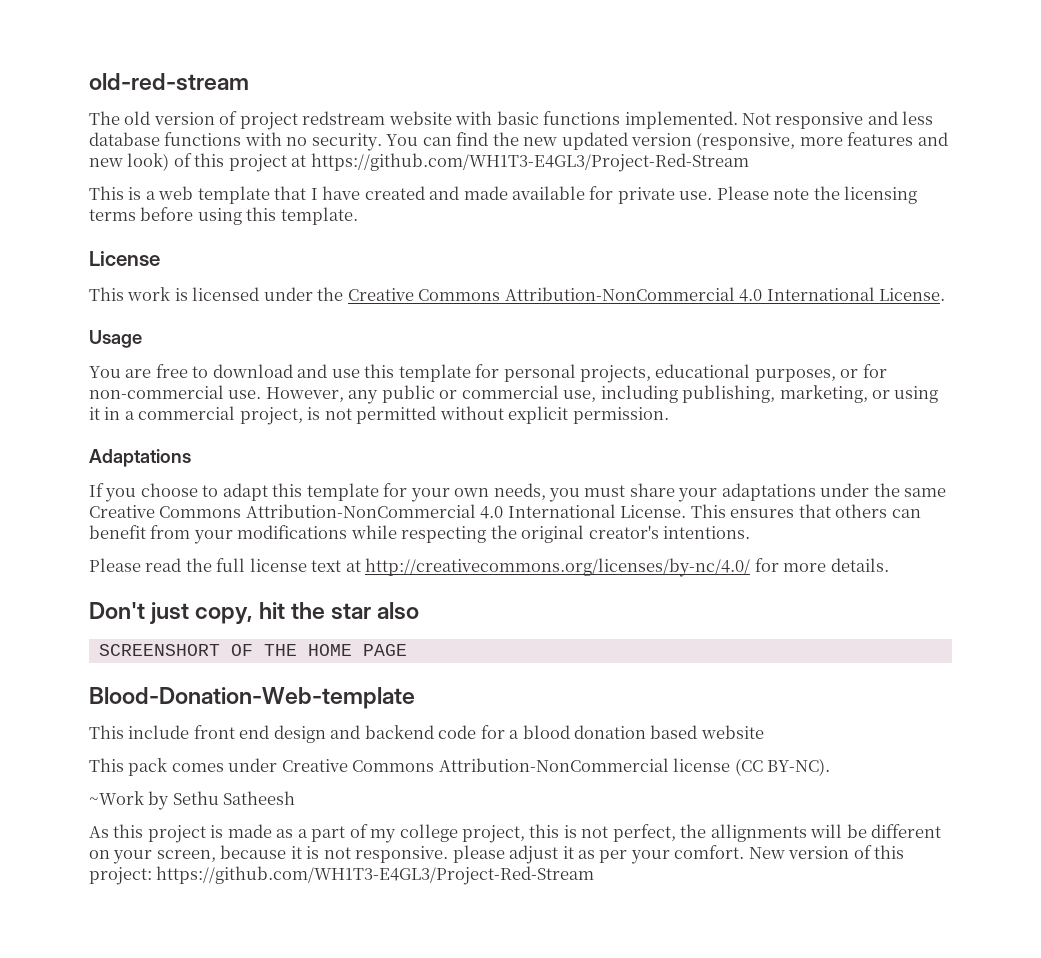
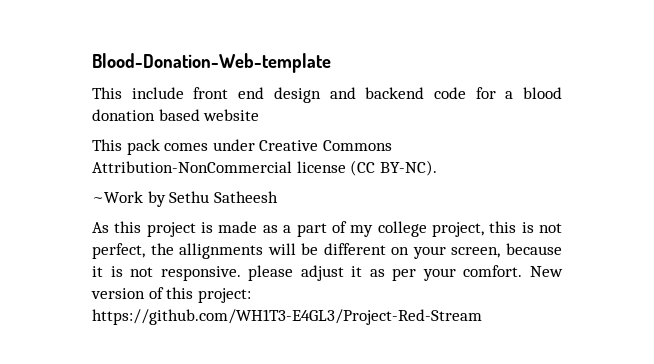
- old-red-stream
- The old version of project redstream website with basic functions implemented. Not responsive and less database functions with no security. You can find the new updated version (responsive, more features and new look) of this project at https://github.com/WH1T3-E4GL3/Project-Red-Stream
- This is a web template that I have created and made available for private use. Please note the licensing terms before using this template.
- License
- This work is licensed under the Creative Commons Attribution-NonCommercial 4.0 International License.
- Usage
- You are free to download and use this template for personal projects, educational purposes, or for non-commercial use. However, any public or commercial use, including publishing, marketing, or using it in a commercial project, is not permitted without explicit permission.
- Adaptations
- If you choose to adapt this template for your own needs, you must share your adaptations under the same Creative Commons Attribution-NonCommercial 4.0 International License. This ensures that others can benefit from your modifications while respecting the original creator's intentions.
- Please read the full license text at http://creativecommons.org/licenses/by-nc/4.0/ for more details.
- Don't just copy, hit the star also
- SCREENSHORT OF THE HOME PAGE

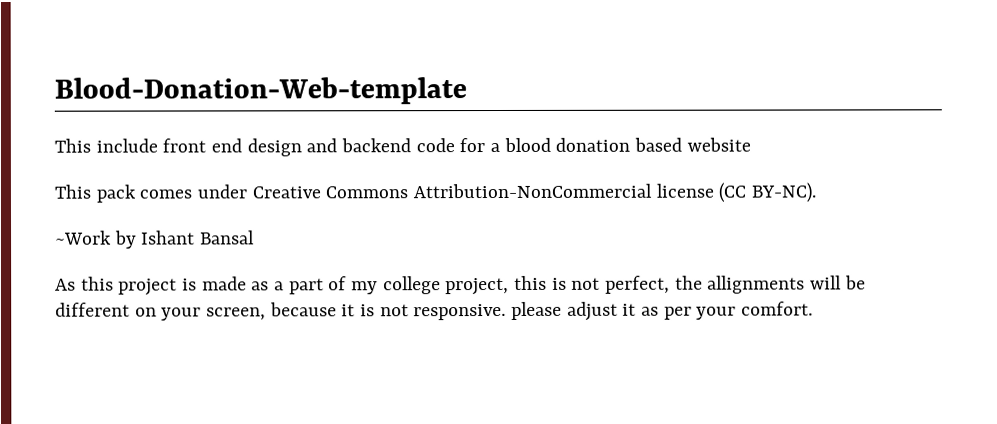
- ~Work by Sethu Satheesh
+ ~Work by Ishant Bansal
- New version of this project: https://github.com/WH1T3-E4GL3/Project-Red-Stream

